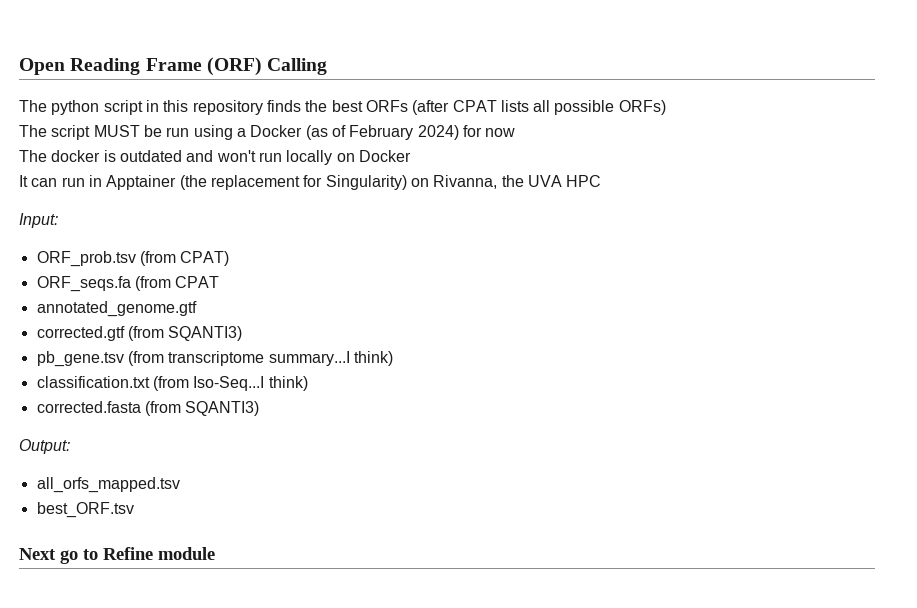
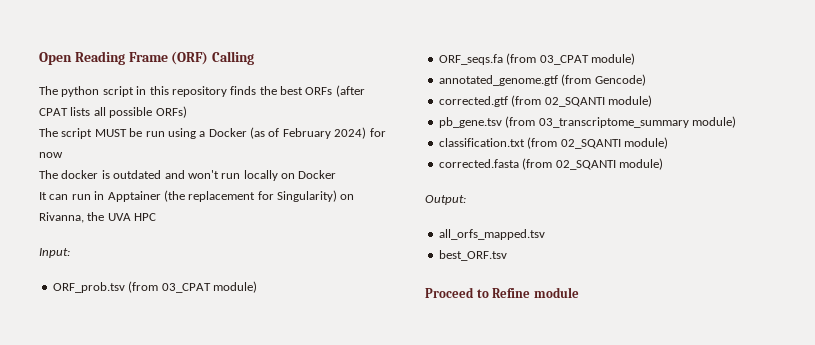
- ORF_prob.tsv (from CPAT)
+ ORF_prob.tsv (from 03_CPAT module)
- ORF_seqs.fa (from CPAT
+ ORF_seqs.fa (from 03_CPAT module)
- annotated_genome.gtf
+ annotated_genome.gtf (from Gencode)
- corrected.gtf (from SQANTI3)
+ corrected.gtf (from 02_SQANTI module)
- pb_gene.tsv (from transcriptome summary...I think)
+ pb_gene.tsv (from 03_transcriptome_summary module)
- classification.txt (from Iso-Seq...I think)
+ classification.txt (from 02_SQANTI module)
- corrected.fasta (from SQANTI3)
+ corrected.fasta (from 02_SQANTI module)
- Next go to Refine module
+ Proceed to Refine module

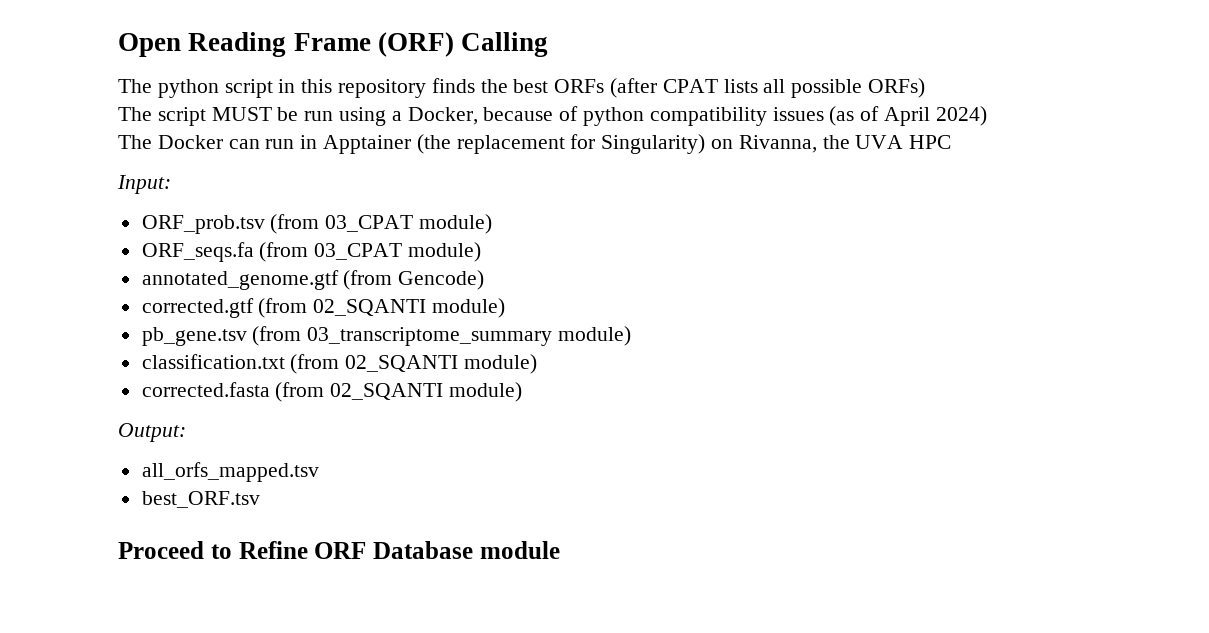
- The script MUST be run using a Docker (as of February 2024) for now
- The docker is outdated and won't run locally on Docker
- It can run in Apptainer (the replacement for Singularity) on Rivanna, the UVA HPC
+ The script MUST be run using a Docker, because of python compatibility issues (as of April 2024)
+ The Docker can run in Apptainer (the replacement for Singularity) on Rivanna, the UVA HPC
- Proceed to Refine module
+ Proceed to Refine ORF Database module

